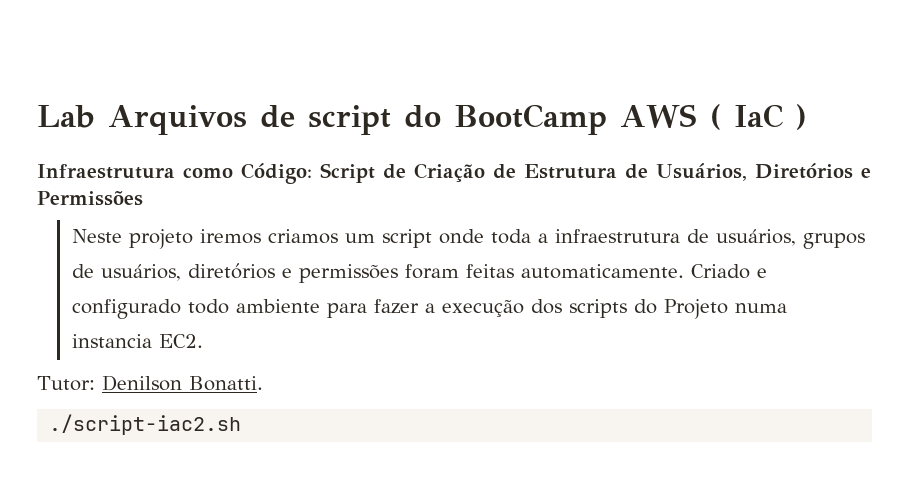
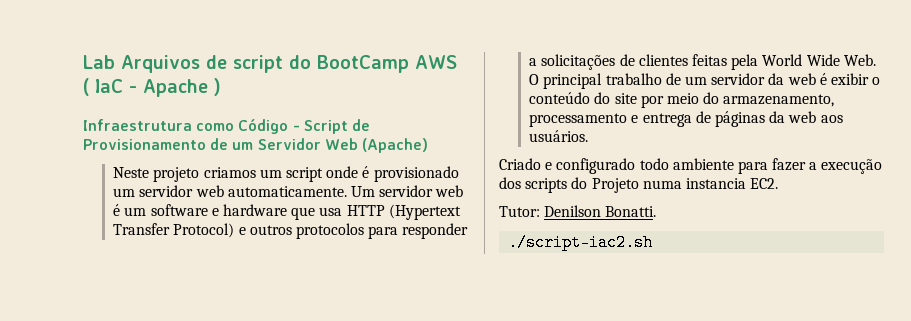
- Lab Arquivos de script do BootCamp AWS ( IaC )
+ Lab Arquivos de script do BootCamp AWS ( IaC - Apache )
- Infraestrutura como Código: Script de Criação de Estrutura de Usuários, Diretórios e Permissões
+ Infraestrutura como Código - Script de Provisionamento de um Servidor Web (Apache)
- Neste projeto iremos criamos um script onde toda a infraestrutura de usuários, grupos de usuários, diretórios e permissões foram feitas automaticamente. Criado e configurado todo ambiente para fazer a execução dos scripts do Projeto numa instancia EC2.
+ Neste projeto criamos um script onde é provisionado um servidor web automaticamente. Um servidor web é um software e hardware que usa HTTP (Hypertext Transfer Protocol) e outros protocolos para responder a solicitações de clientes feitas pela World Wide Web. O principal trabalho de um servidor da web é exibir o conteúdo do site por meio do armazenamento, processamento e entrega de páginas da web aos usuários.
+ Criado e configurado todo ambiente para fazer a execução dos scripts do Projeto numa instancia EC2.

